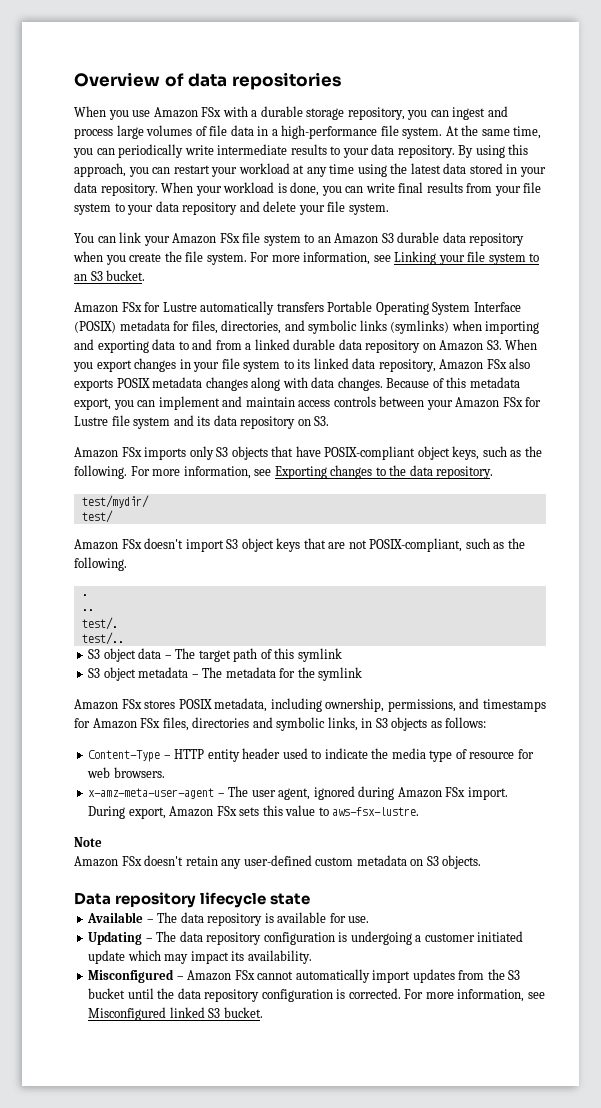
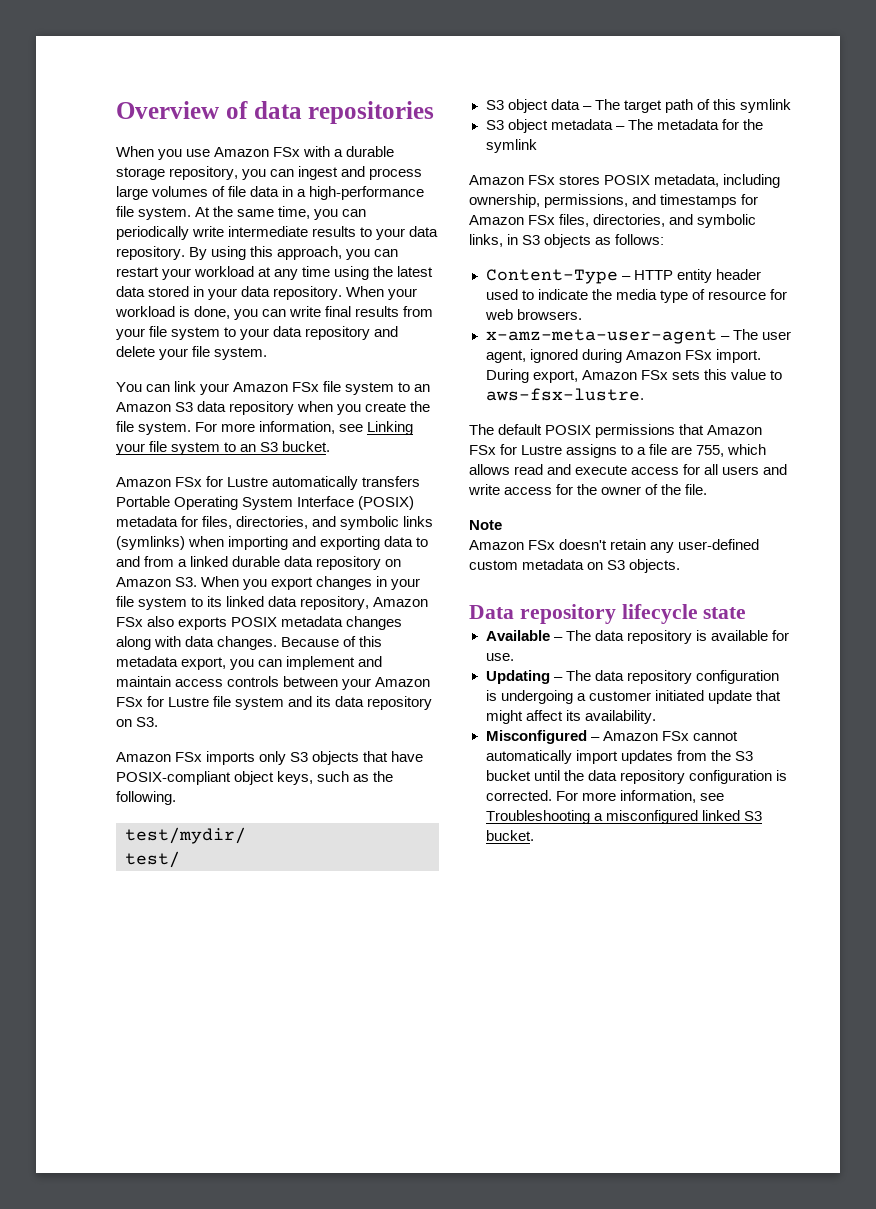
- You can link your Amazon FSx file system to an Amazon S3 durable data repository when you create the file system.
+ You can link your Amazon FSx file system to an Amazon S3 data repository when you create the file system.
- Amazon FSx imports only S3 objects that have POSIX-compliant object keys, such as the following. For more information, see Exporting changes to the data repository.
+ Amazon FSx imports only S3 objects that have POSIX-compliant object keys, such as the following.
  test/mydir/
  test/
- Amazon FSx doesn't import S3 object keys that are not POSIX-compliant, such as the following.
- .
- ..
- test/.
- test/..
- Amazon FSx stores POSIX metadata, including ownership, permissions, and timestamps for Amazon FSx files, directories and symbolic links, in S3 objects as follows:
+ Amazon FSx stores POSIX metadata, including ownership, permissions, and timestamps for Amazon FSx files, directories, and symbolic links, in S3 objects as follows:
+ The default POSIX permissions that Amazon FSx for Lustre assigns to a file are 755, which allows read and execute access for all users and write access for the owner of the file.
- Updating – The data repository configuration is undergoing a customer initiated update which may impact its availability.
+ Updating – The data repository configuration is undergoing a customer initiated update that might affect its availability.
- For more information, see Misconfigured linked S3 bucket.
+ For more information, see Troubleshooting a misconfigured linked S3 bucket.

